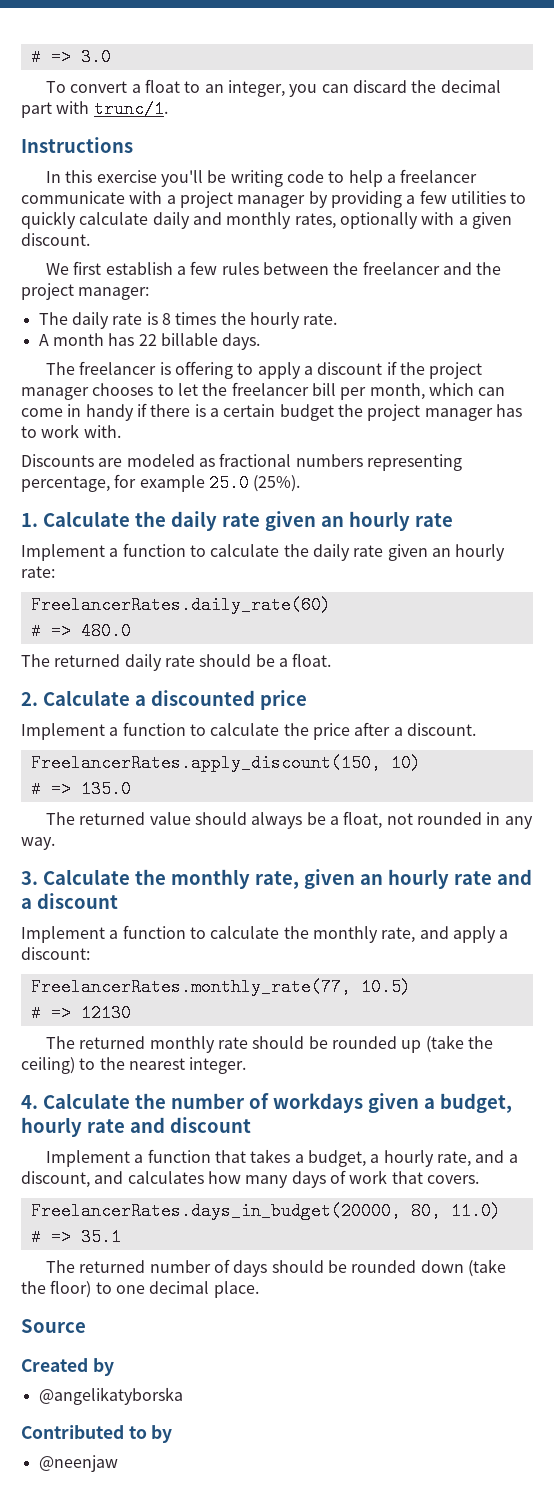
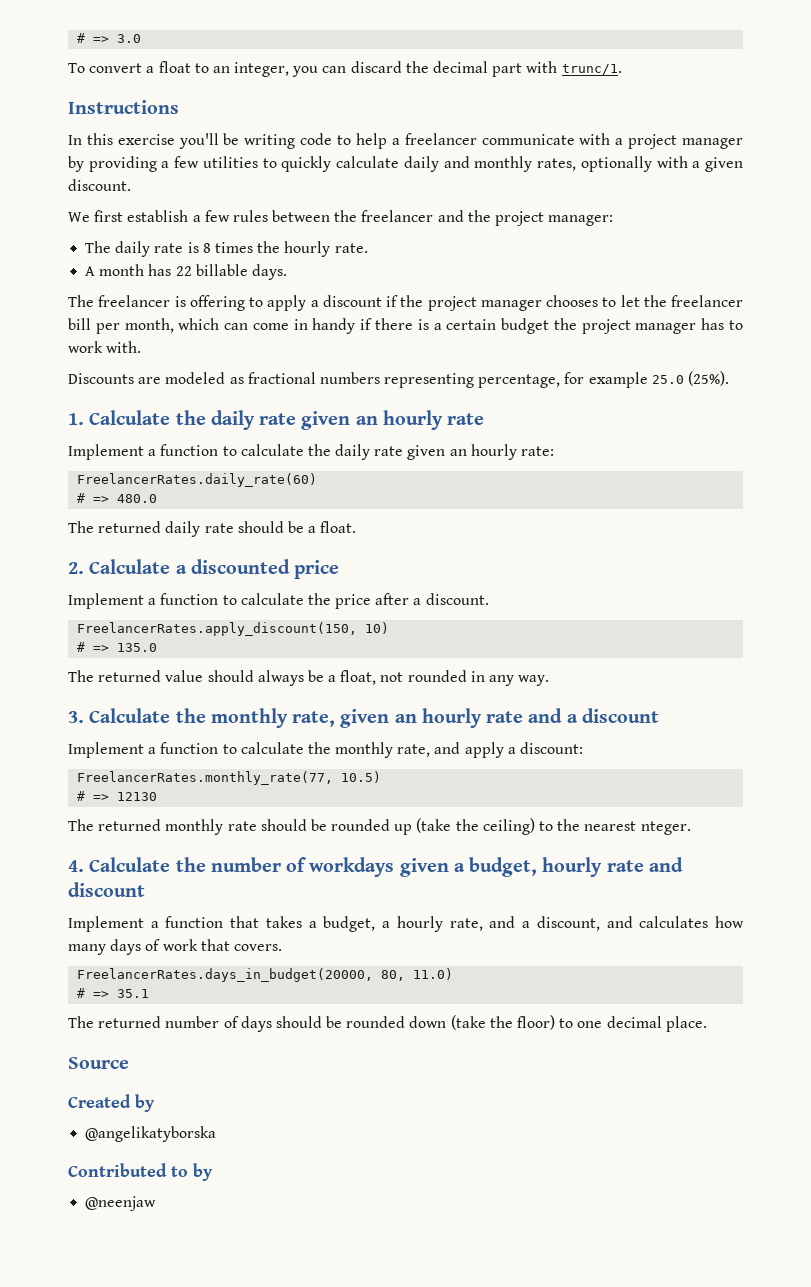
- The returned monthly rate should be rounded up (take the ceiling) to the nearest integer.
+ The returned monthly rate should be rounded up (take the ceiling) to the nearest nteger.

